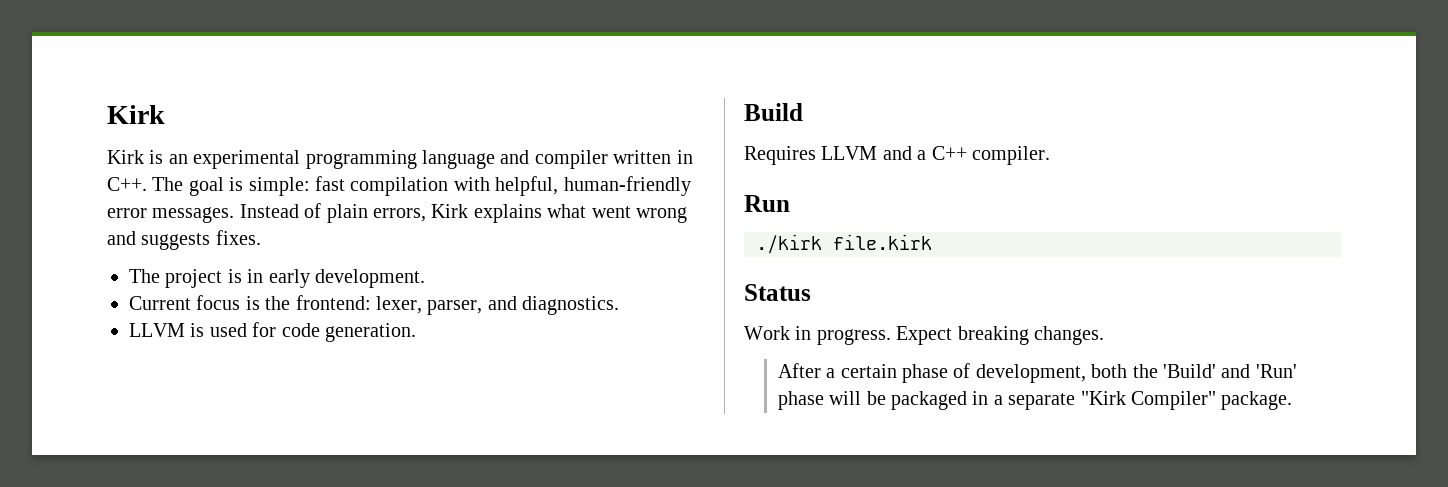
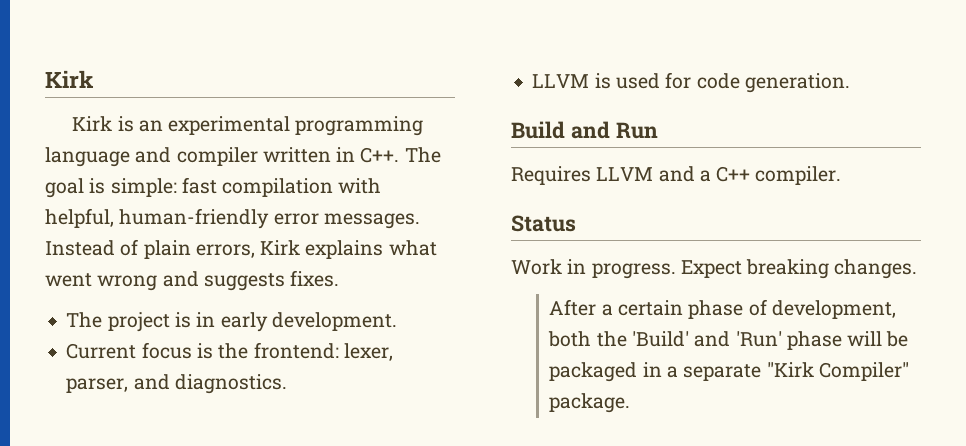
- Build
+ Build and Run
- Run
- ./kirk file.kirk

